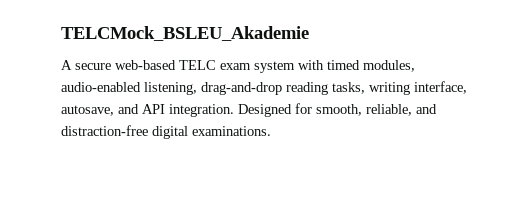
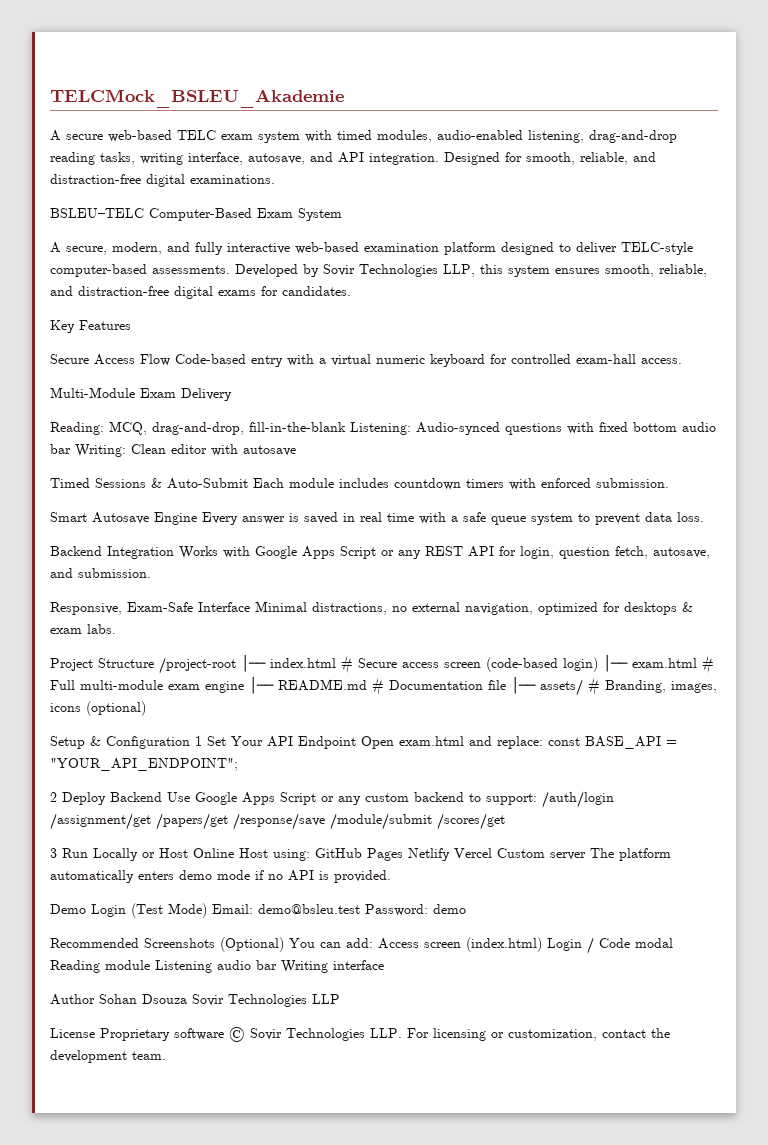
+ BSLEU–TELC Computer-Based Exam System
+ A secure, modern, and fully interactive web-based examination platform designed to deliver TELC-style computer-based assessments. Developed by Sovir Technologies LLP, this system ensures smooth, reliable, and distraction-free digital exams for candidates.
+ Key Features
+ Secure Access Flow Code-based entry with a virtual numeric keyboard for controlled exam-hall access.
+ Multi-Module Exam Delivery
+ Reading: MCQ, drag-and-drop, fill-in-the-blank Listening: Audio-synced questions with fixed bottom audio bar Writing: Clean editor with autosave
+ Timed Sessions & Auto-Submit Each module includes countdown timers with enforced submission.
+ Smart Autosave Engine Every answer is saved in real time with a safe queue system to prevent data loss.
+ Backend Integration Works with Google Apps Script or any REST API for login, question fetch, autosave, and submission.
+ Responsive, Exam-Safe Interface Minimal distractions, no external navigation, optimized for desktops & exam labs.
+ Project Structure /project-root │── index.html # Secure access screen (code-based login) │── exam.html # Full multi-module exam engine │── README.md # Documentation file │── assets/ # Branding, images, icons (optional)
+ Setup & Configuration 1 Set Your API Endpoint Open exam.html and replace: const BASE_API = "YOUR_API_ENDPOINT";
+ 2 Deploy Backend Use Google Apps Script or any custom backend to support: /auth/login /assignment/get /papers/get /response/save /module/submit /scores/get
+ 3 Run Locally or Host Online Host using: GitHub Pages Netlify Vercel Custom server The platform automatically enters demo mode if no API is provided.
+ Demo Login (Test Mode) Email: demo@bsleu.test Password: demo
+ Recommended Screenshots (Optional) You can add: Access screen (index.html) Login / Code modal Reading module Listening audio bar Writing interface
+ Author Sohan Dsouza Sovir Technologies LLP
+ License Proprietary software © Sovir Technologies LLP. For licensing or customization, contact the development team.

